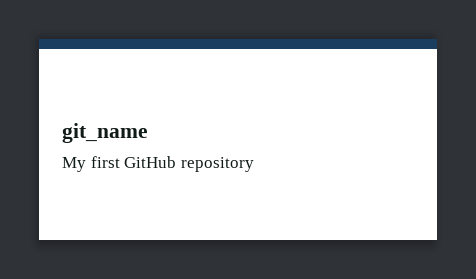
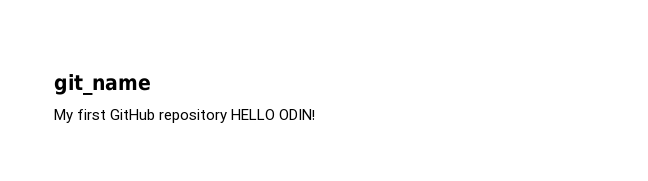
- My first GitHub repository
+ My first GitHub repository HELLO ODIN!

